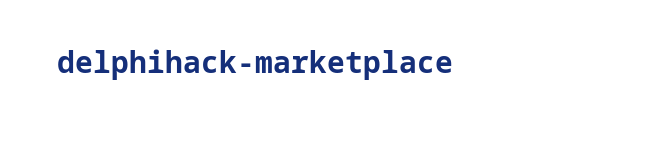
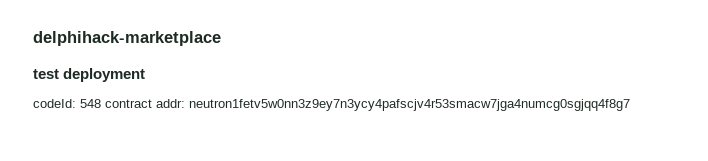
+ test deployment
+ codeId: 548 contract addr: neutron1fetv5w0nn3z9ey7n3ycy4pafscjv4r53smacw7jga4numcg0sgjqq4f8g7

